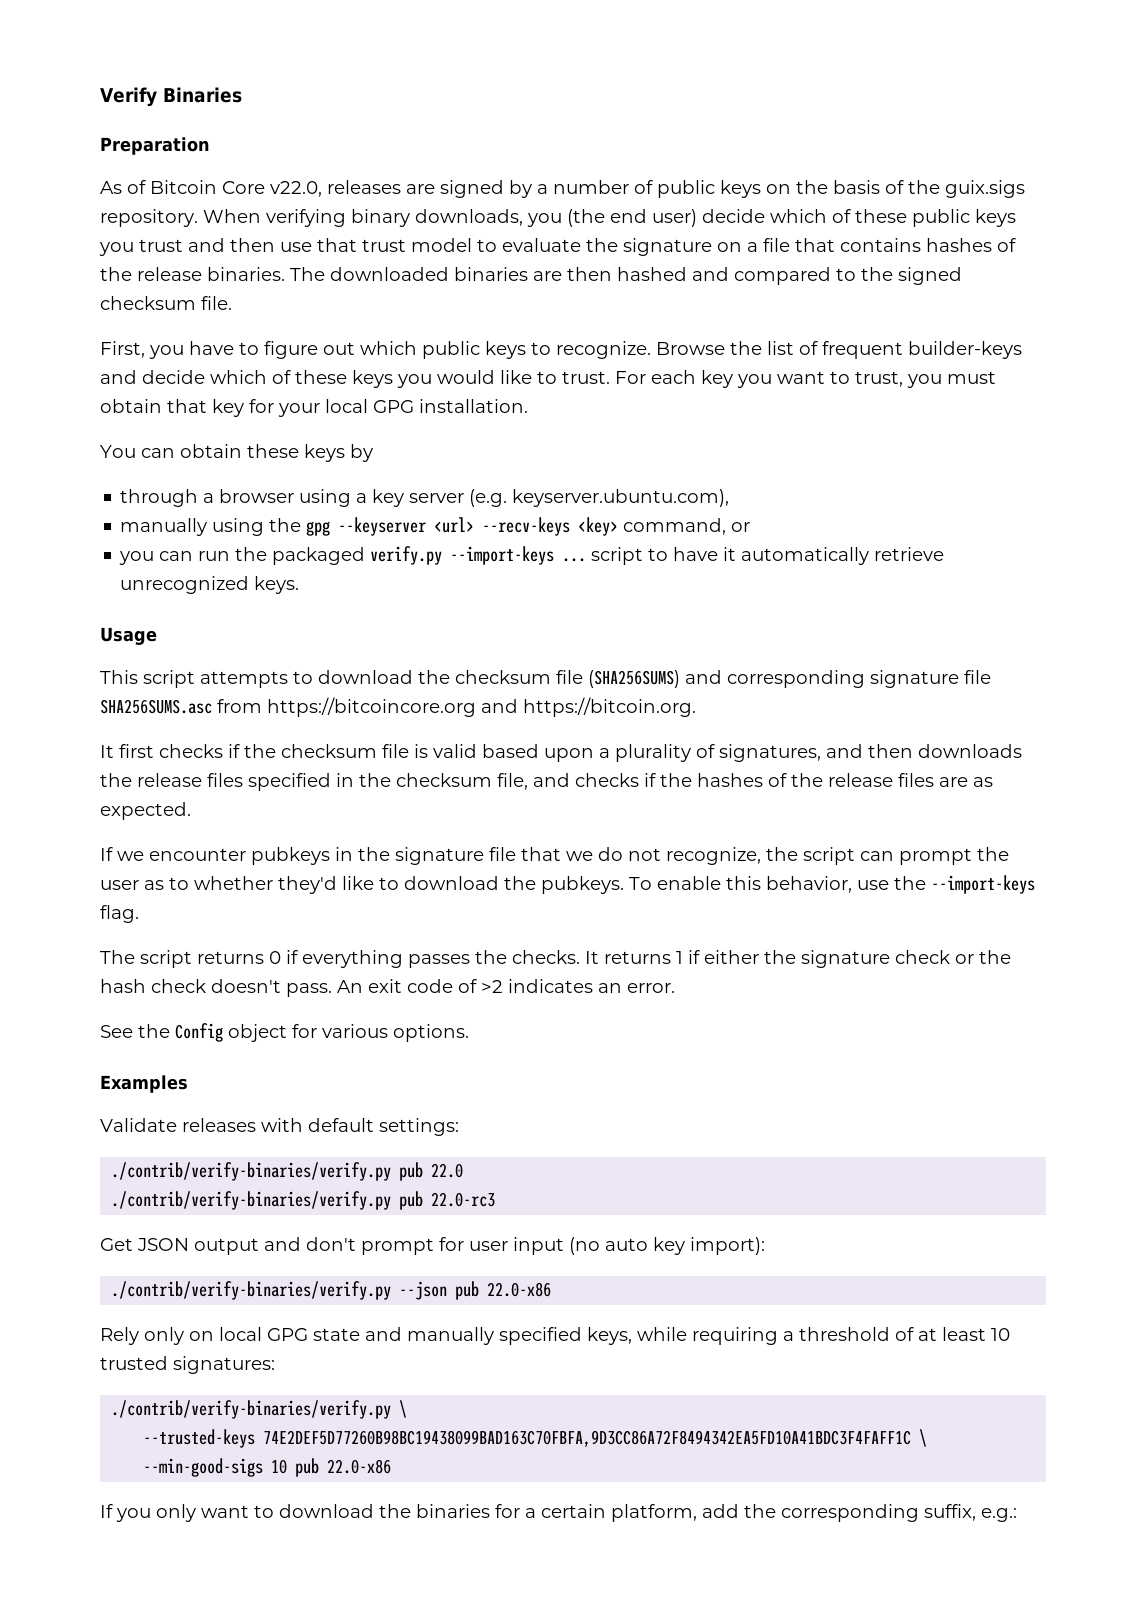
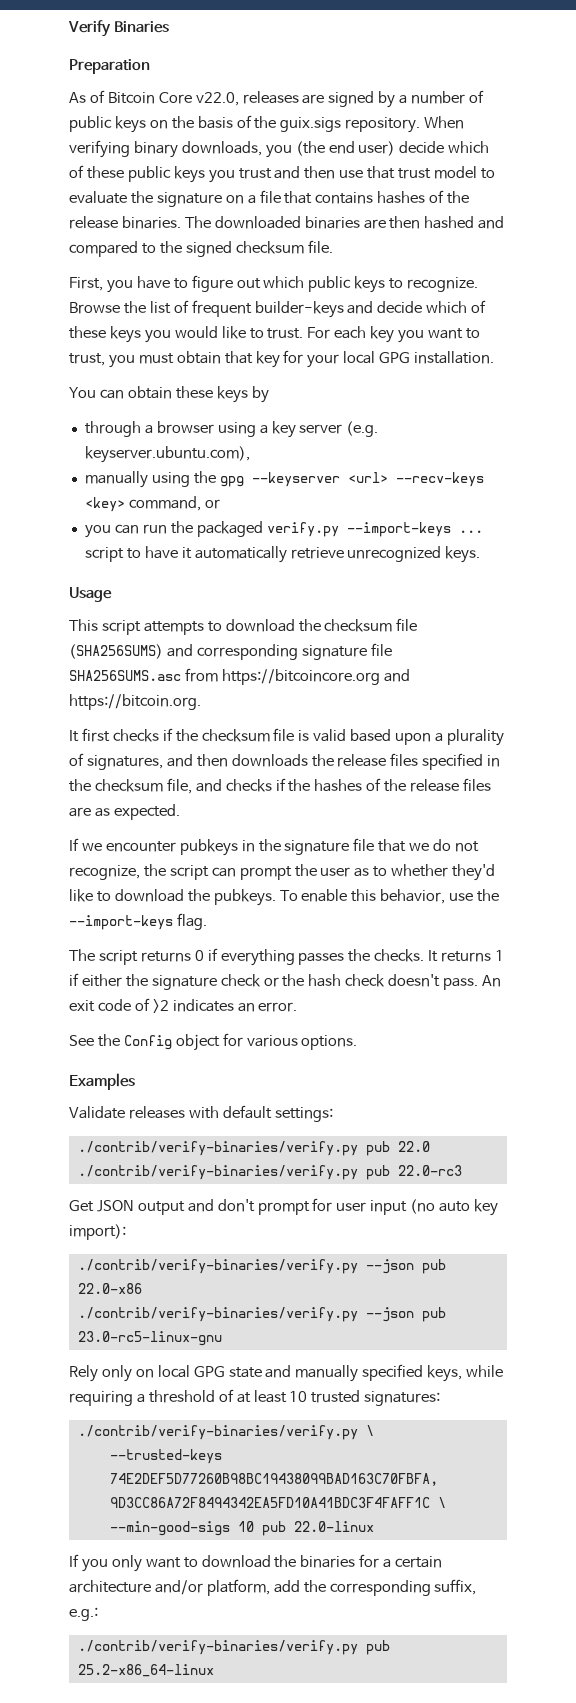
+ ./contrib/verify-binaries/verify.py --json pub 23.0-rc5-linux-gnu
- --min-good-sigs 10 pub 22.0-x86
+ --min-good-sigs 10 pub 22.0-linux
- If you only want to download the binaries for a certain platform, add the corresponding suffix, e.g.:
+ If you only want to download the binaries for a certain architecture and/or platform, add the corresponding suffix, e.g.:
+ ./contrib/verify-binaries/verify.py pub 25.2-x86_64-linux

